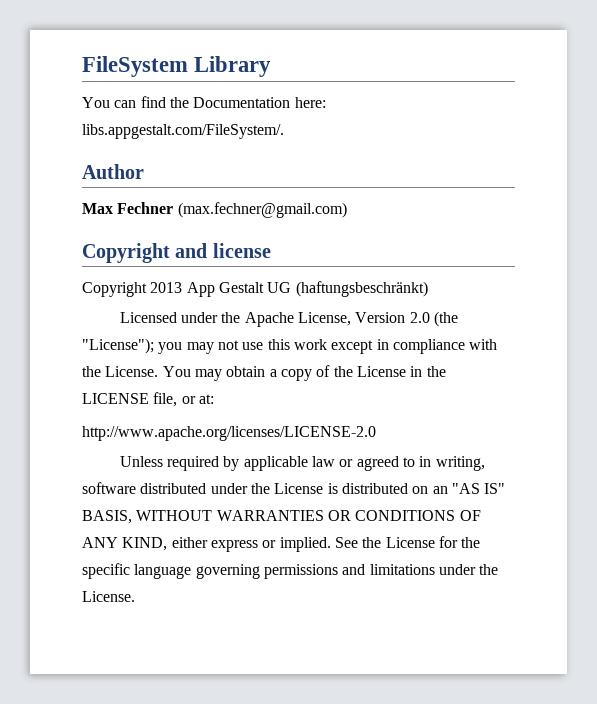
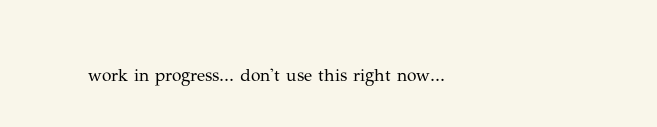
- FileSystem Library
- You can find the Documentation here: libs.appgestalt.com/FileSystem/.
- Author
- Max Fechner (max.fechner@gmail.com)
- Copyright and license
- Copyright 2013 App Gestalt UG (haftungsbeschränkt)
- Licensed under the Apache License, Version 2.0 (the "License"); you may not use this work except in compliance with the License. You may obtain a copy of the License in the LICENSE file, or at:
- http://www.apache.org/licenses/LICENSE-2.0
- Unless required by applicable law or agreed to in writing, software distributed under the License is distributed on an "AS IS" BASIS, WITHOUT WARRANTIES OR CONDITIONS OF ANY KIND, either express or implied. See the License for the specific language governing permissions and limitations under the License.
+ work in progress... don't use this right now...

